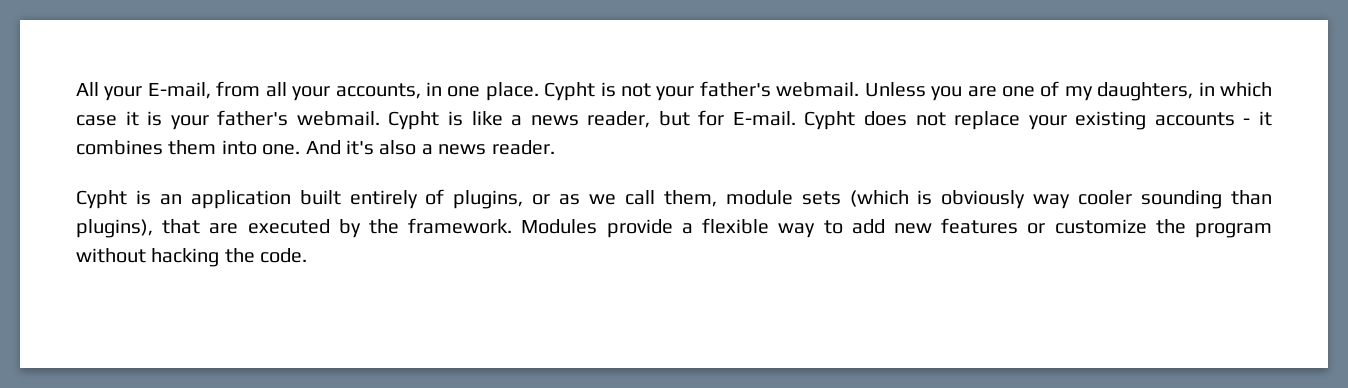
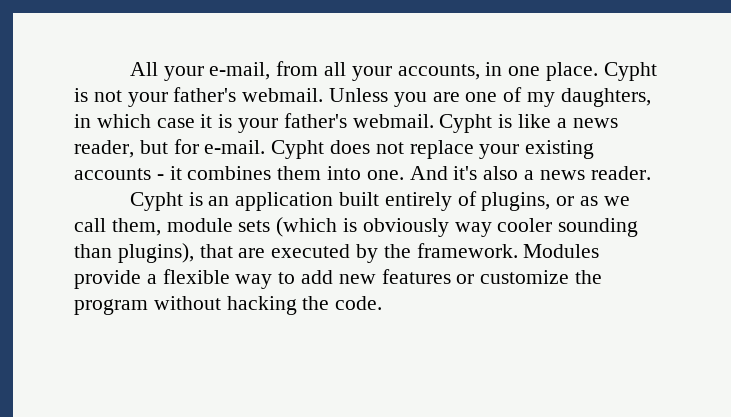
- All your E-mail, from all your accounts, in one place.
+ All your e-mail, from all your accounts, in one place.
- Cypht is like a news reader, but for E-mail.
+ Cypht is like a news reader, but for e-mail.

